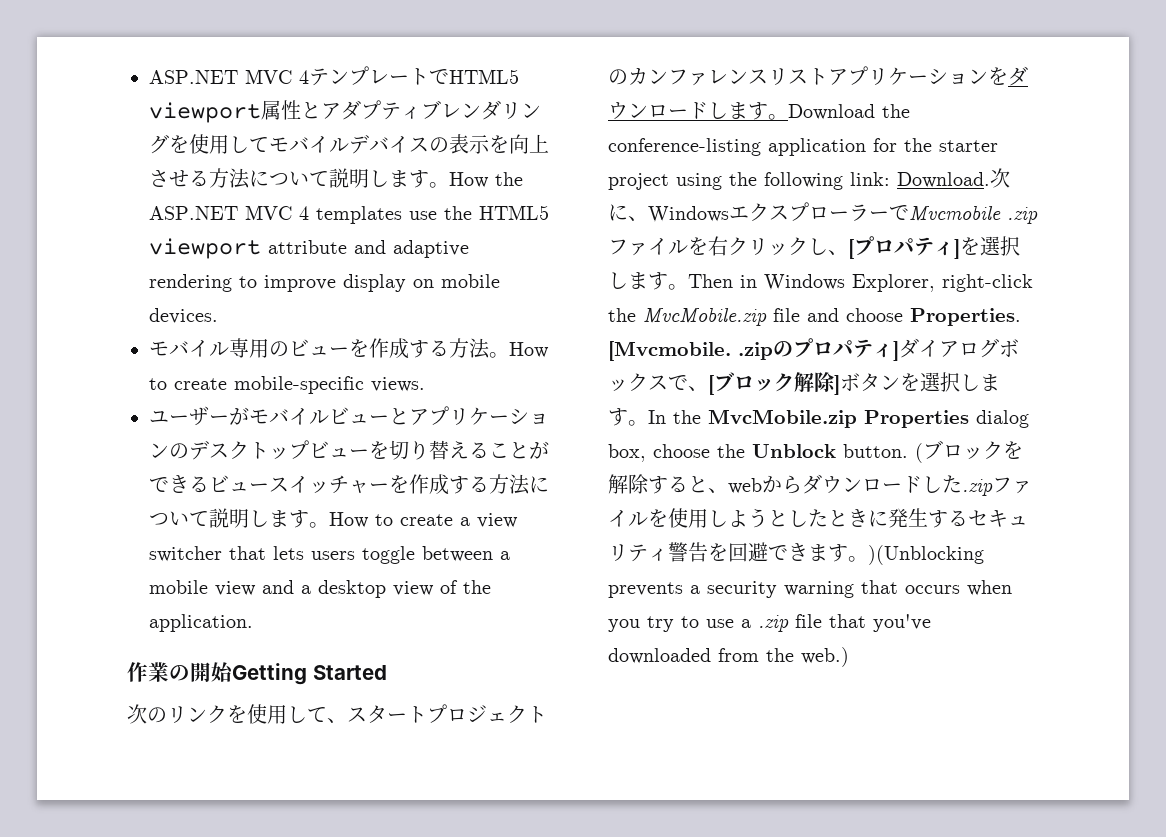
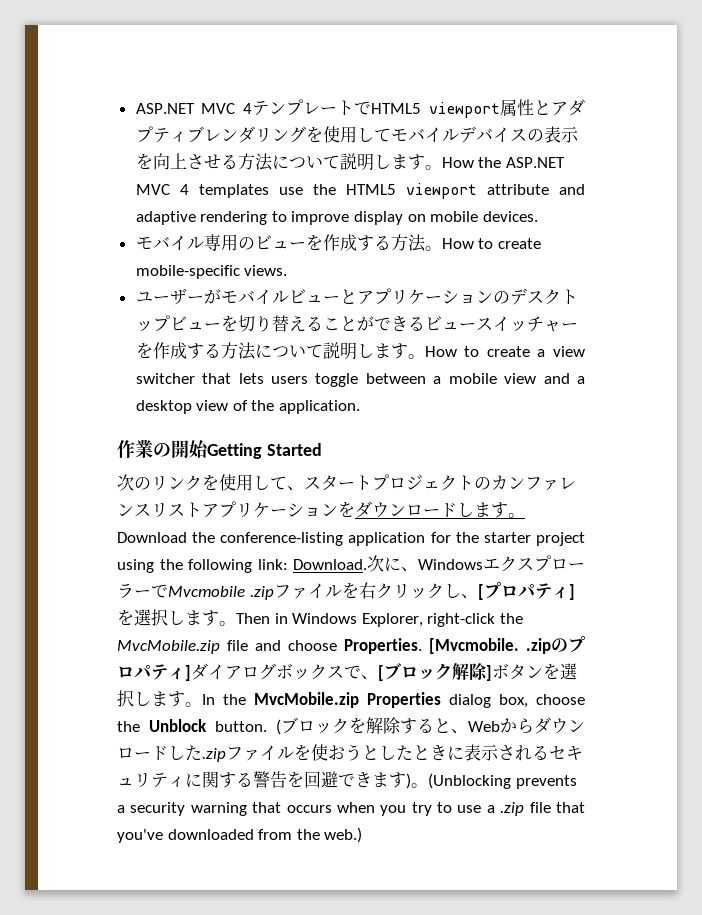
- (ブロックを解除すると、webからダウンロードした.zipファイルを使用しようとしたときに発生するセキュリティ警告を回避できます。)(Unblocking prevents a security warning that occurs when you try to use a .zip file that you've downloaded from the web.)
+ (ブロックを解除すると、Webからダウンロードした.zipファイルを使おうとしたときに表示されるセキュリティに関する警告を回避できます)。(Unblocking prevents a security warning that occurs when you try to use a .zip file that you've downloaded from the web.)

